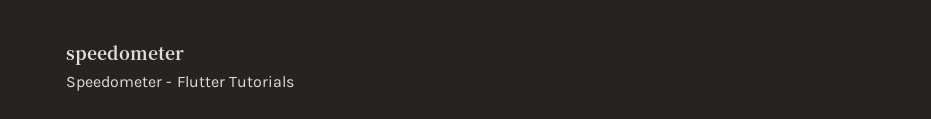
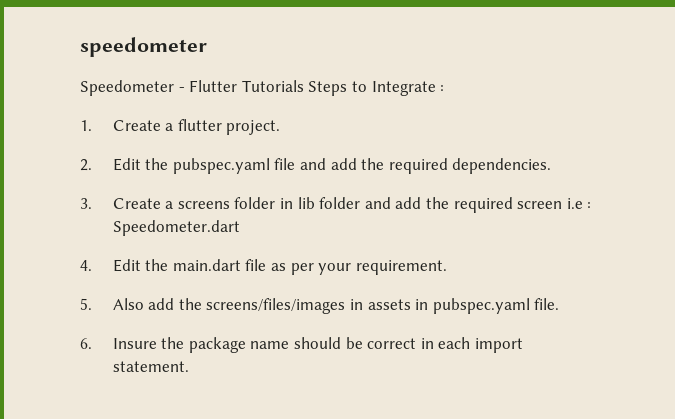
- Speedometer - Flutter Tutorials
+ Speedometer - Flutter Tutorials Steps to Integrate :
+ 1. Create a flutter project.
+ 2. Edit the pubspec.yaml file and add the required dependencies.
+ 3. Create a screens folder in lib folder and add the required screen i.e : Speedometer.dart
+ 4. Edit the main.dart file as per your requirement.
+ 5. Also add the screens/files/images in assets in pubspec.yaml file.
+ 6. Insure the package name should be correct in each import statement.

